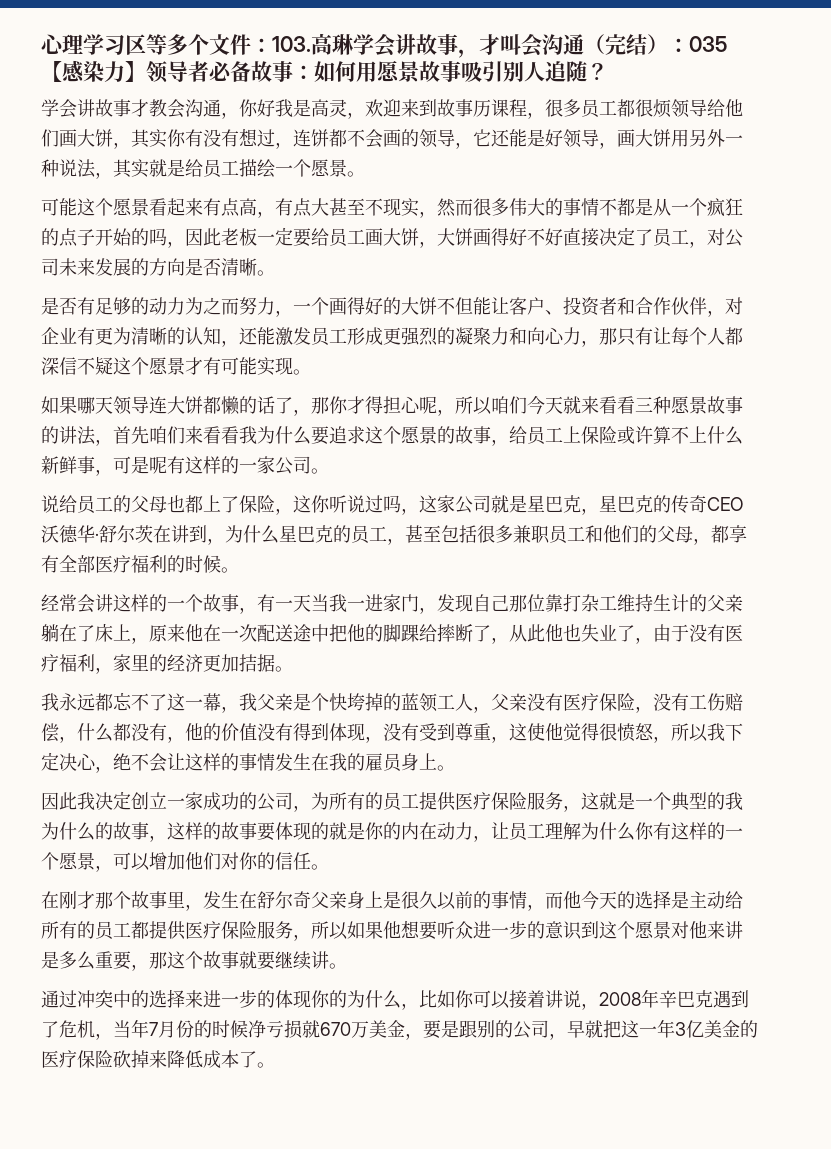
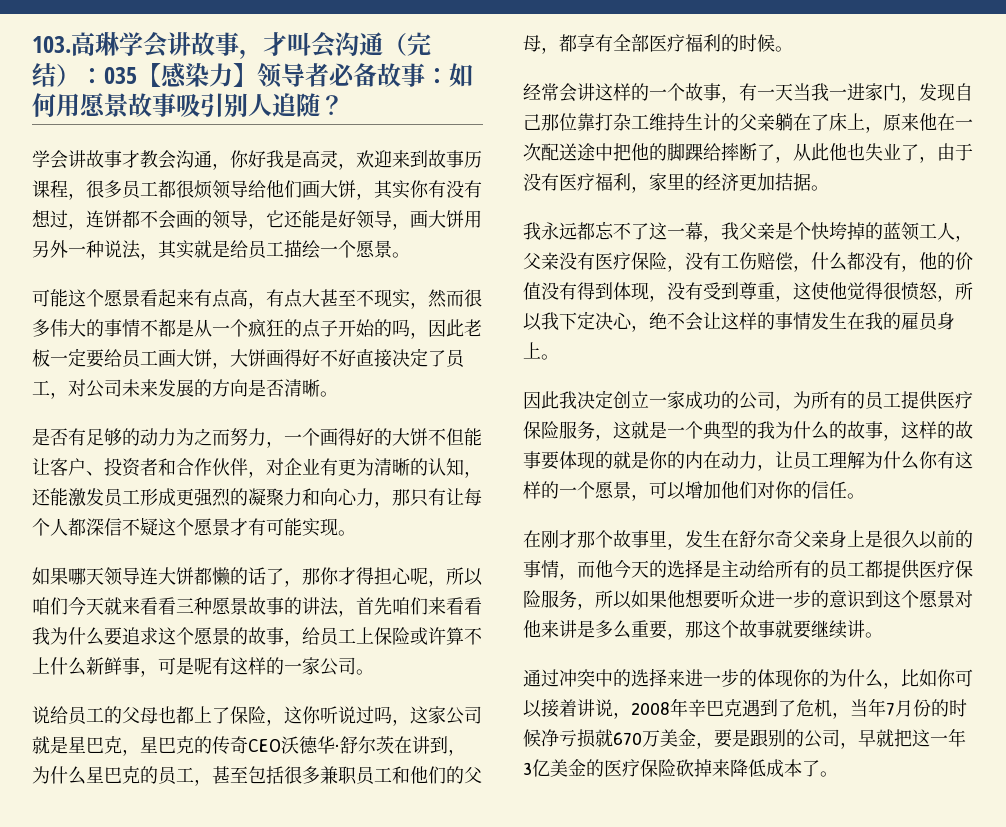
- 心理学习区等多个文件：103.高琳学会讲故事，才叫会沟通（完结）：035【感染力】领导者必备故事：如何用愿景故事吸引别人追随？
+ 103.高琳学会讲故事，才叫会沟通（完结）：035【感染力】领导者必备故事：如何用愿景故事吸引别人追随？

